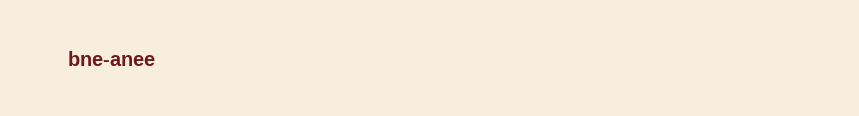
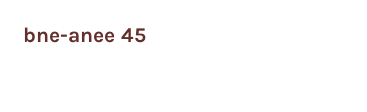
- bne-anee
+ bne-anee 45

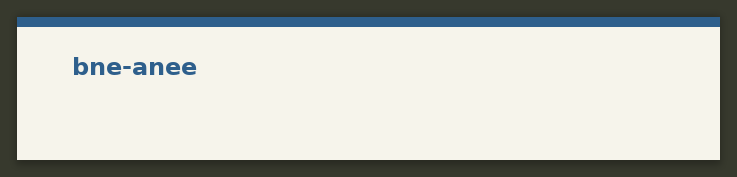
- bne-anee 45
+ bne-anee

